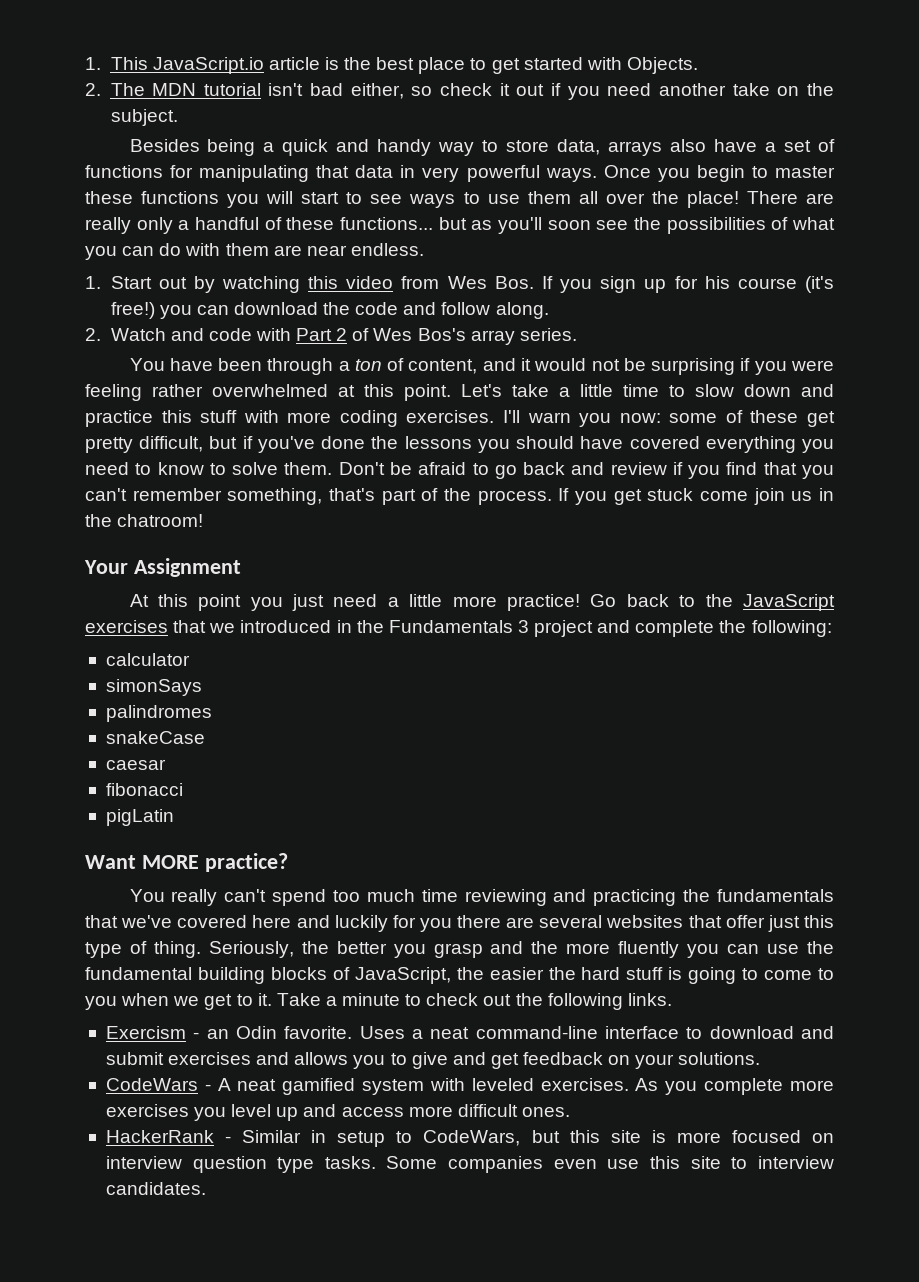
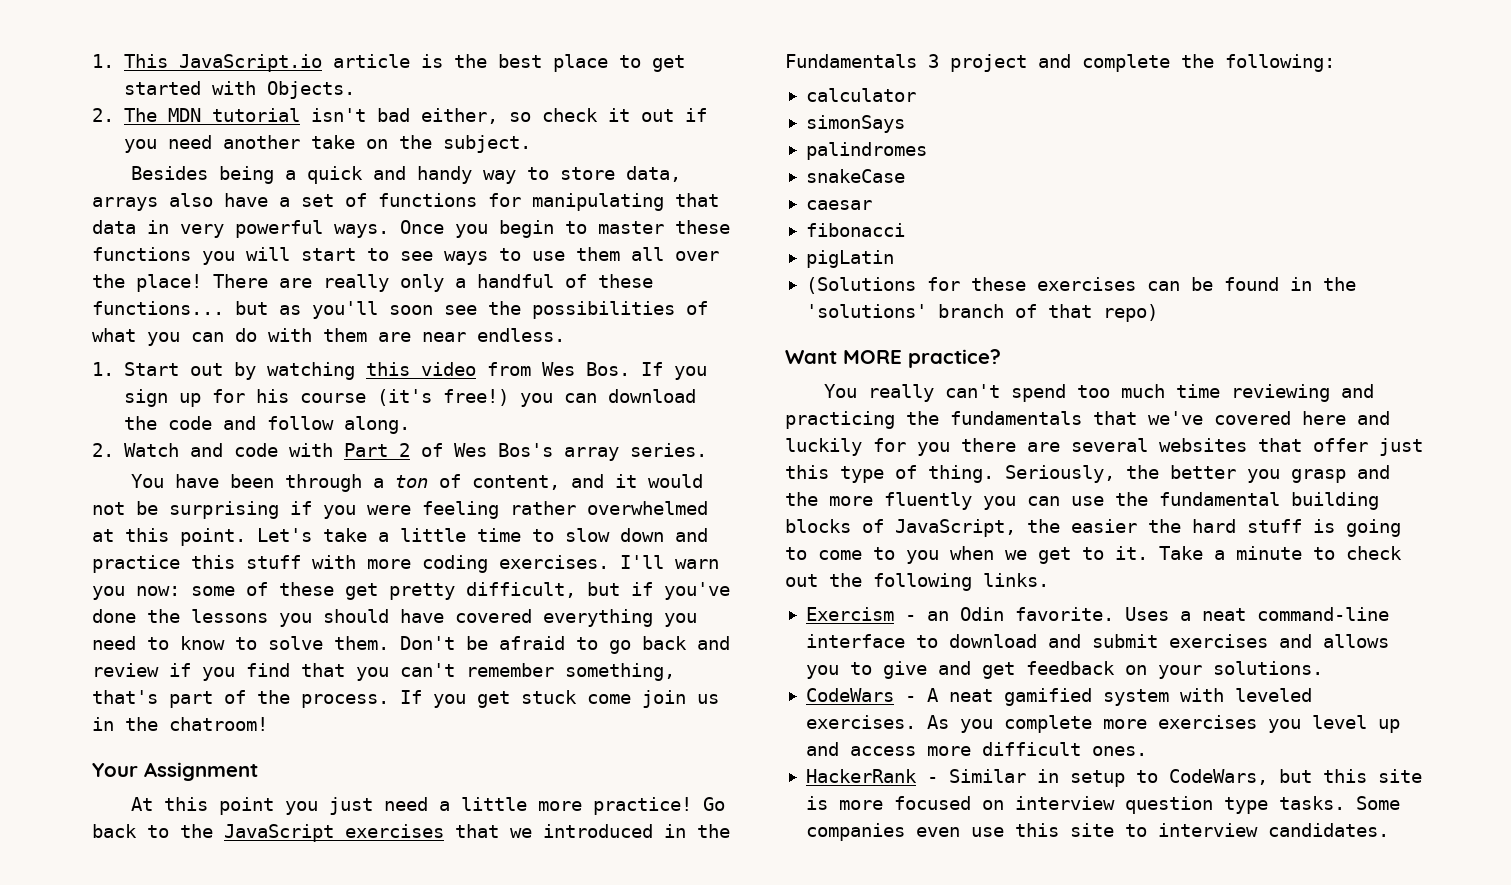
+ (Solutions for these exercises can be found in the 'solutions' branch of that repo)

